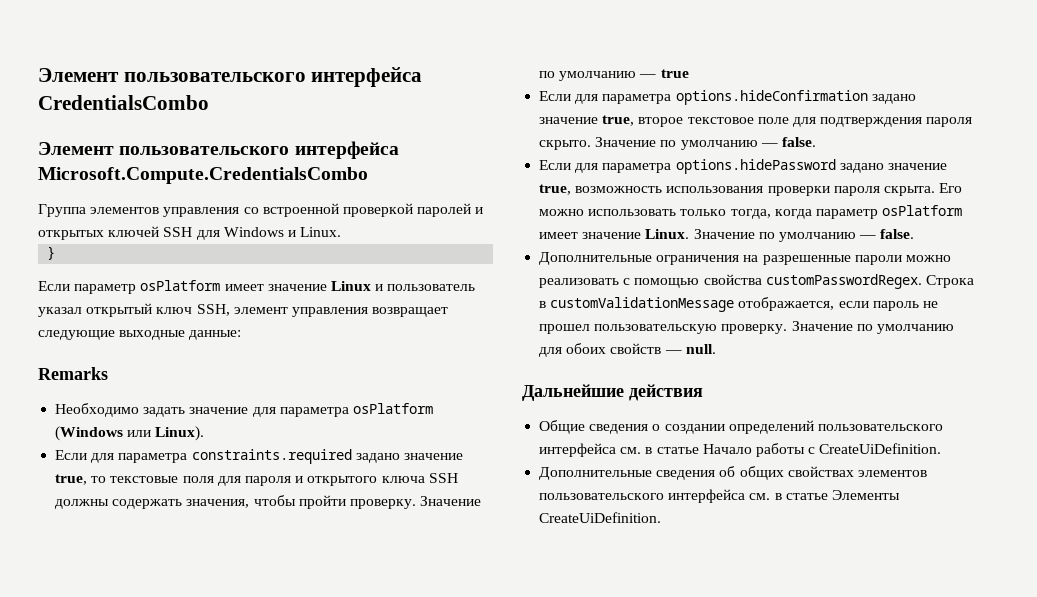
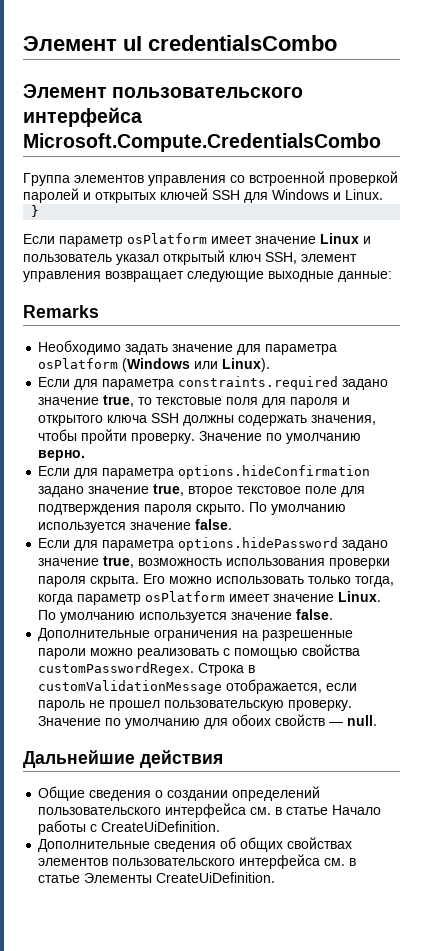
- Элемент пользовательского интерфейса CredentialsCombo
+ Элемент uI credentialsCombo
- Значение по умолчанию — true
+ Значение по умолчанию верно.
- Если для параметра options.hideConfirmation задано значение true, второе текстовое поле для подтверждения пароля скрыто. Значение по умолчанию — false.
+ Если для параметра options.hideConfirmation задано значение true, второе текстовое поле для подтверждения пароля скрыто. По умолчанию используется значение false.
- Его можно использовать только тогда, когда параметр osPlatform имеет значение Linux. Значение по умолчанию — false.
+ Его можно использовать только тогда, когда параметр osPlatform имеет значение Linux. По умолчанию используется значение false.

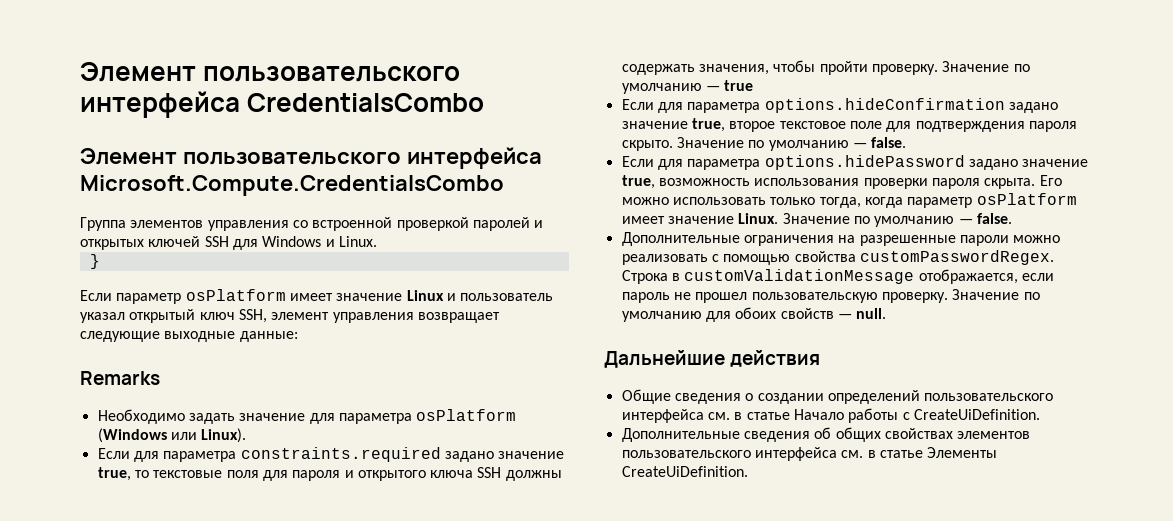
- Элемент uI credentialsCombo
+ Элемент пользовательского интерфейса CredentialsCombo
- Значение по умолчанию верно.
+ Значение по умолчанию — true
- Если для параметра options.hideConfirmation задано значение true, второе текстовое поле для подтверждения пароля скрыто. По умолчанию используется значение false.
+ Если для параметра options.hideConfirmation задано значение true, второе текстовое поле для подтверждения пароля скрыто. Значение по умолчанию — false.
- Его можно использовать только тогда, когда параметр osPlatform имеет значение Linux. По умолчанию используется значение false.
+ Его можно использовать только тогда, когда параметр osPlatform имеет значение Linux. Значение по умолчанию — false.

